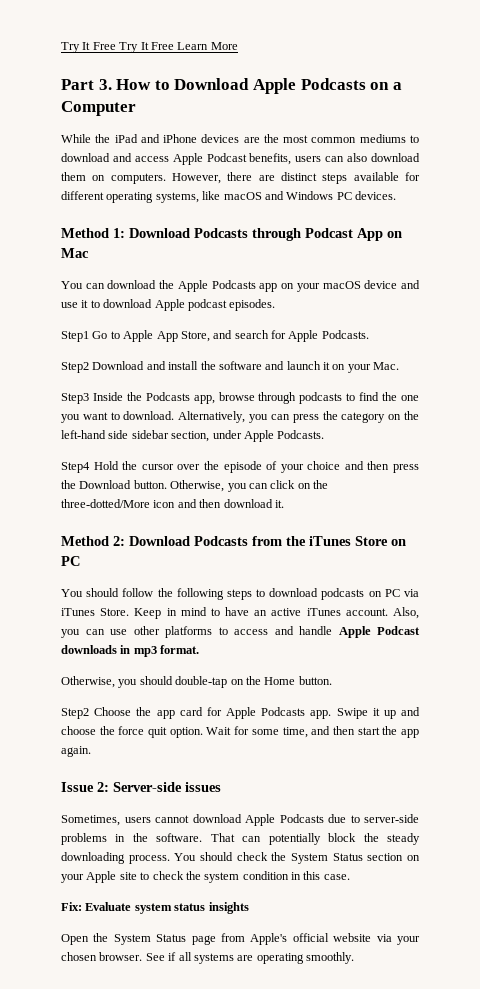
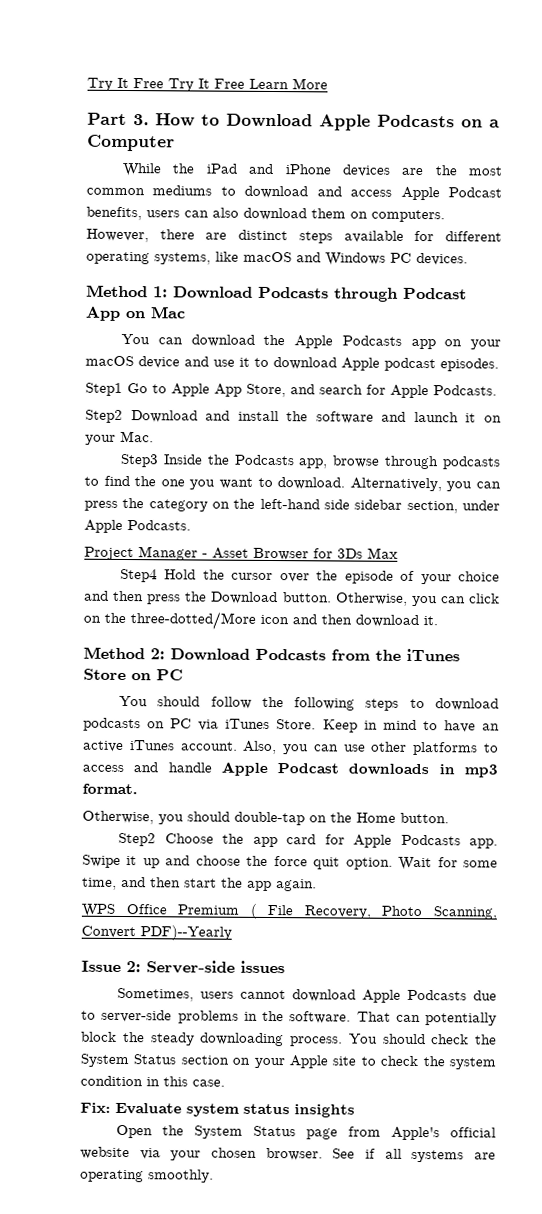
+ Project Manager - Asset Browser for 3Ds Max
+ WPS Office Premium ( File Recovery, Photo Scanning, Convert PDF)--Yearly

